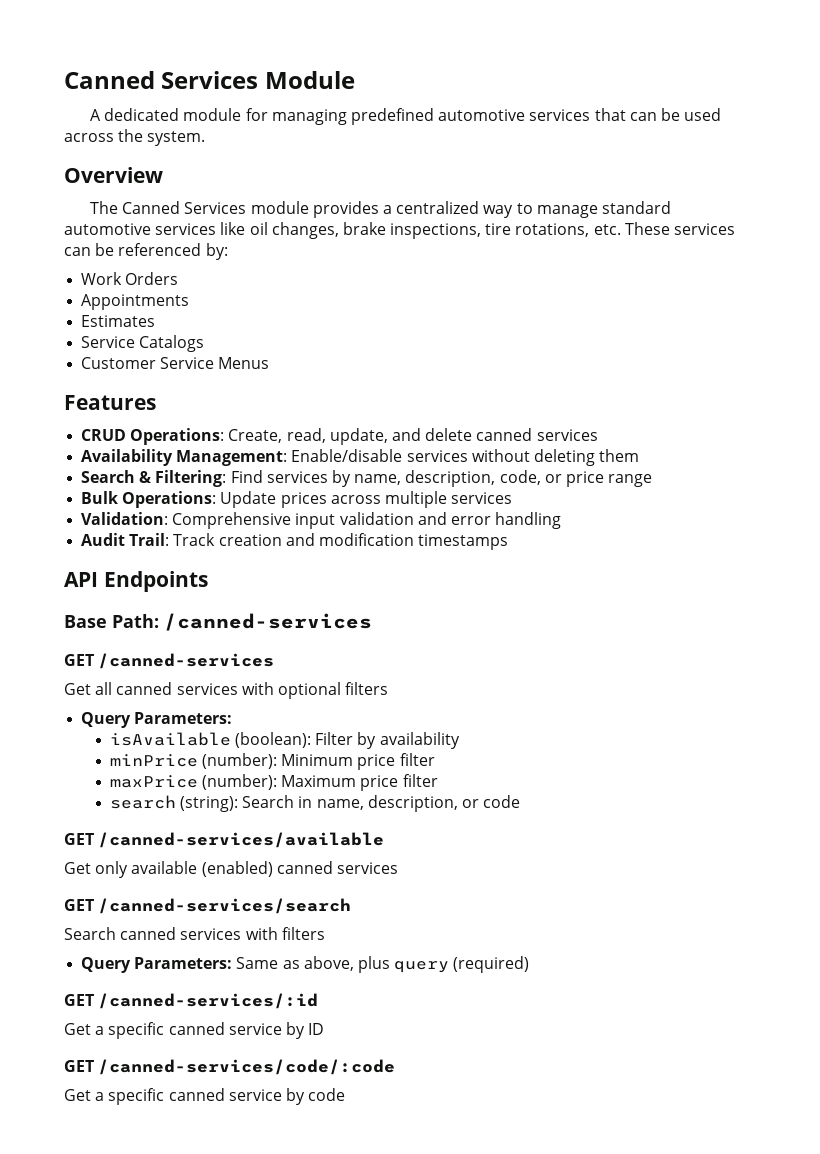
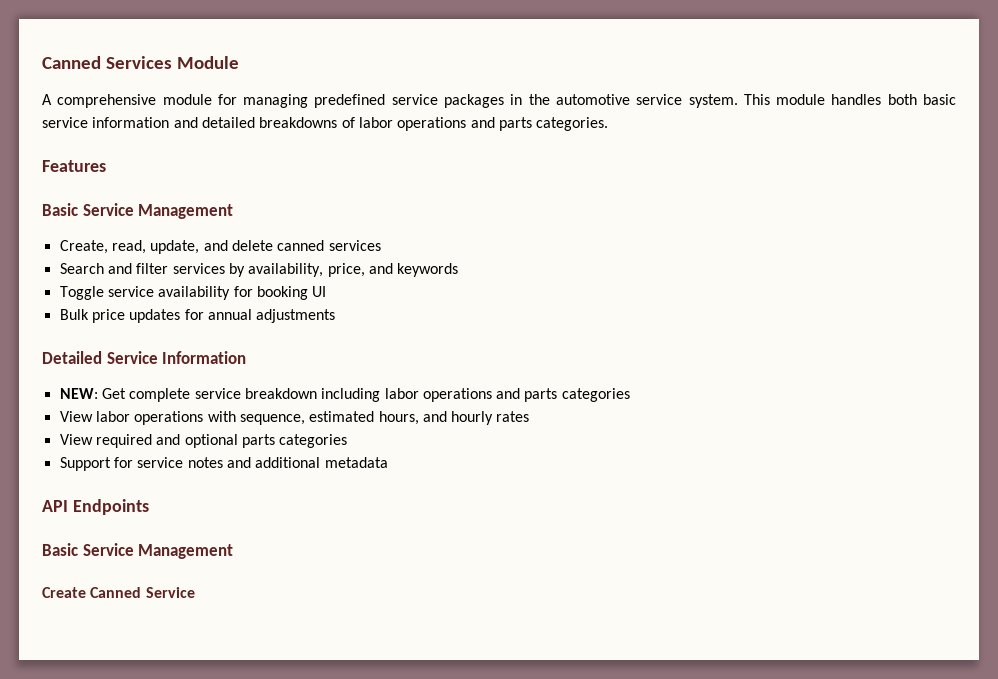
- A dedicated module for managing predefined automotive services that can be used across the system.
- Overview
- The Canned Services module provides a centralized way to manage standard automotive services like oil changes, brake inspections, tire rotations, etc. These services can be referenced by:
- Work Orders
- Appointments
- Estimates
- Service Catalogs
- Customer Service Menus
+ A comprehensive module for managing predefined service packages in the automotive service system. This module handles both basic service information and detailed breakdowns of labor operations and parts categories.
  Features
- CRUD Operations: Create, read, update, and delete canned services
+ Basic Service Management
+ Create, read, update, and delete canned services
- Availability Management: Enable/disable services without deleting them
- Search & Filtering: Find services by name, description, code, or price range
- Bulk Operations: Update prices across multiple services
- Validation: Comprehensive input validation and error handling
- Audit Trail: Track creation and modification timestamps
+ Search and filter services by availability, price, and keywords
+ Toggle service availability for booking UI
+ Bulk price updates for annual adjustments
+ Detailed Service Information
+ NEW: Get complete service breakdown including labor operations and parts categories
+ View labor operations with sequence, estimated hours, and hourly rates
+ View required and optional parts categories
+ Support for service notes and additional metadata
  API Endpoints
- Base Path: /canned-services
- GET /canned-services
- Get all canned services with optional filters
- Query Parameters:
- isAvailable (boolean): Filter by availability
- minPrice (number): Minimum price filter
- maxPrice (number): Maximum price filter
- search (string): Search in name, description, or code
- GET /canned-services/available
- Get only available (enabled) canned services
- GET /canned-services/search
- Search canned services with filters
- Query Parameters: Same as above, plus query (required)
- GET /canned-services/:id
- Get a specific canned service by ID
- GET /canned-services/code/:code
- Get a specific canned service by code
+ Basic Service Management
+ Create Canned Service

